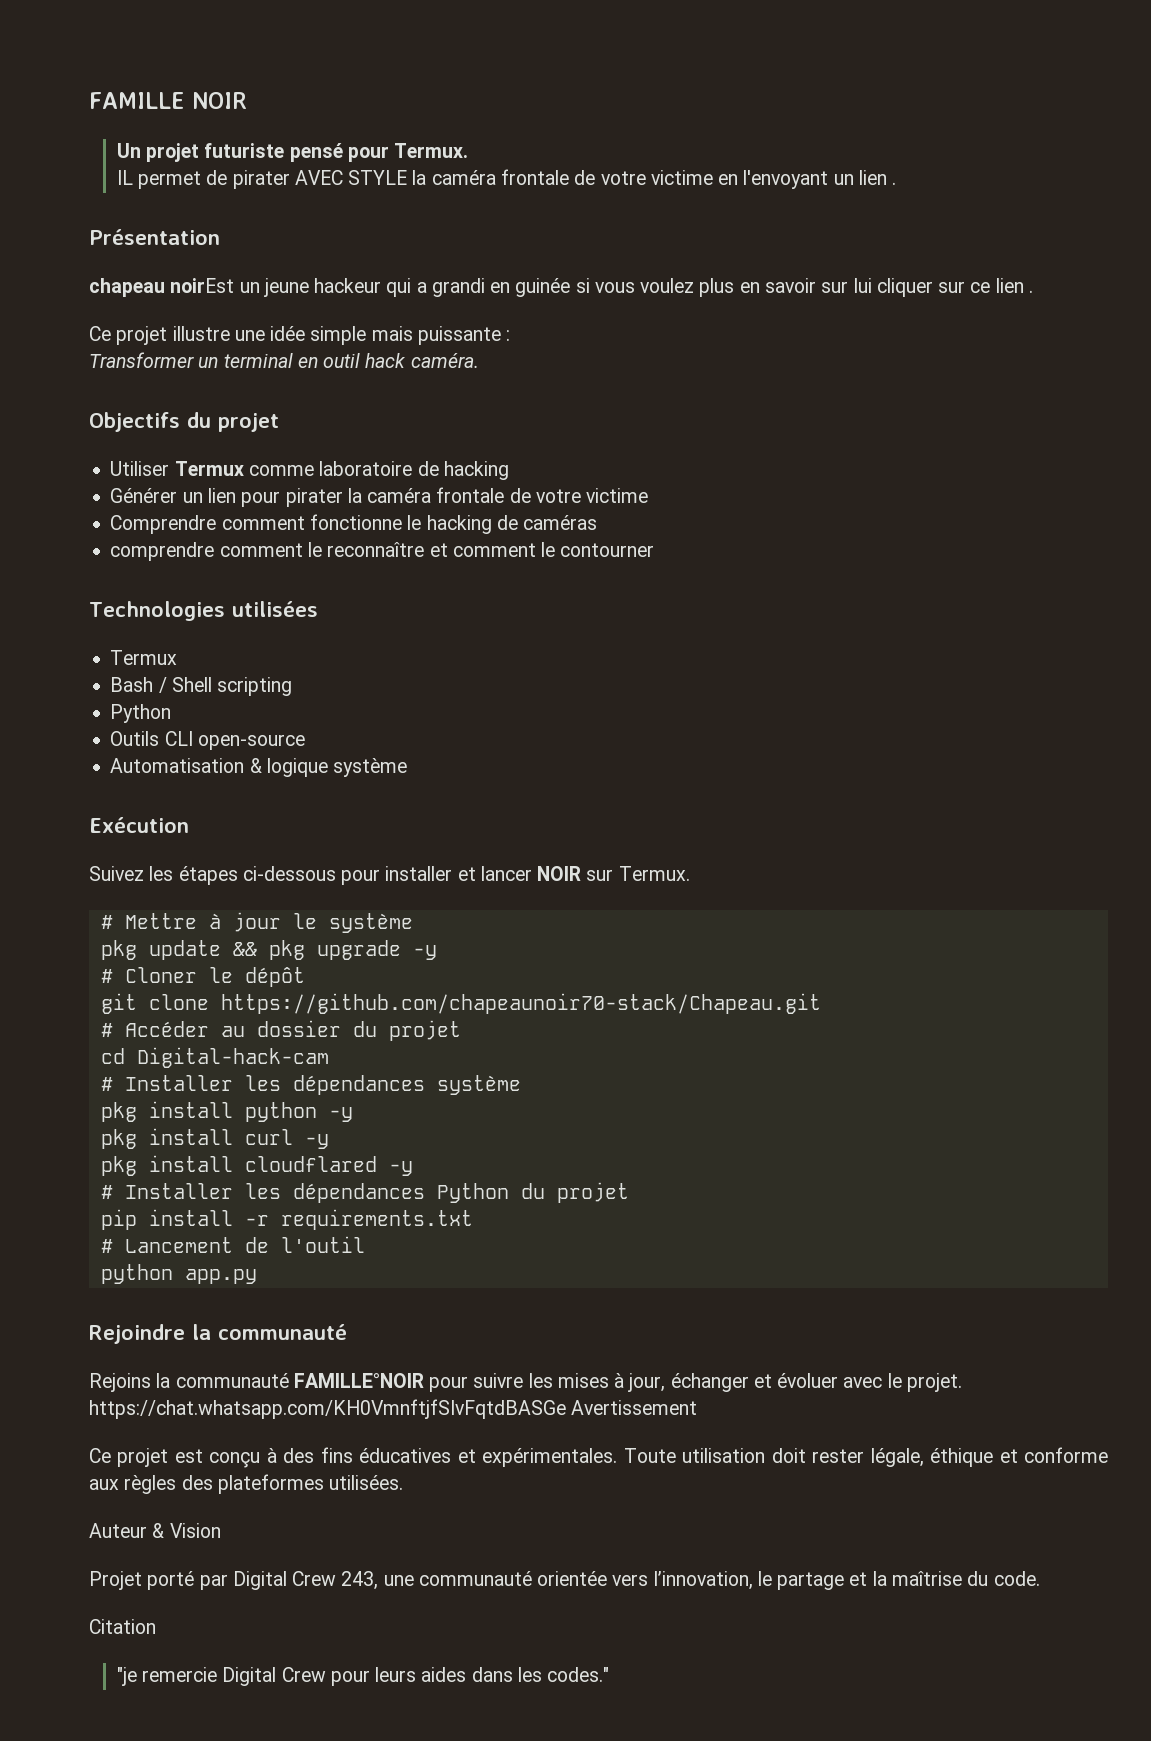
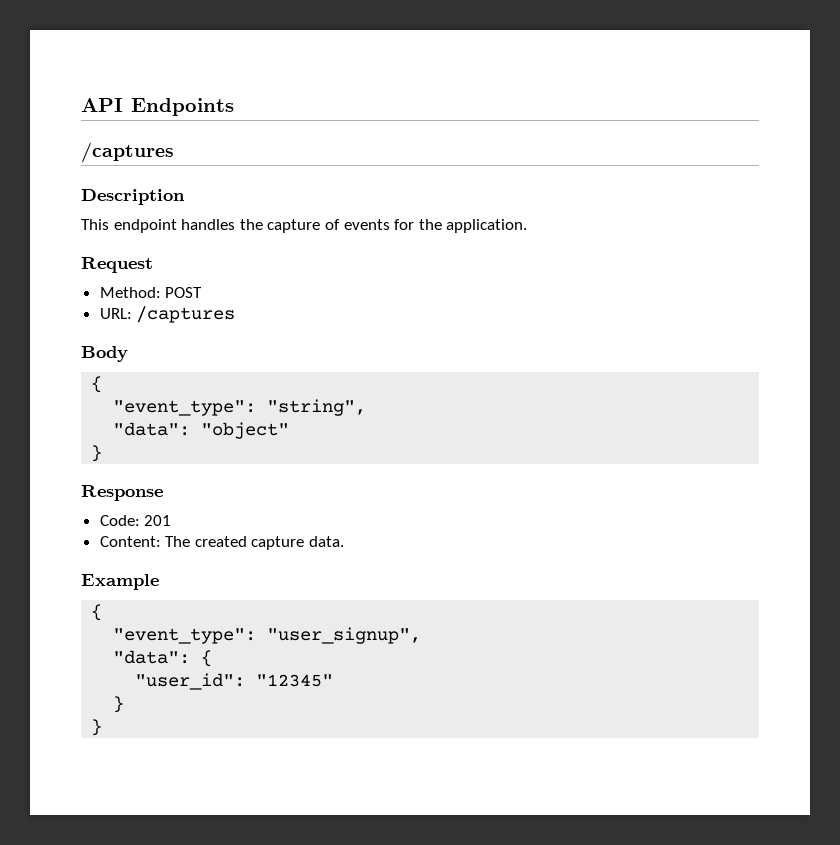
- FAMILLE NOIR
- Un projet futuriste pensé pour Termux.
- IL permet de pirater AVEC STYLE la caméra frontale de votre victime en l'envoyant un lien .
- Présentation
- chapeau noirEst un jeune hackeur qui a grandi en guinée si vous voulez plus en savoir sur lui cliquer sur ce lien .
- Ce projet illustre une idée simple mais puissante :
- Transformer un terminal en outil hack caméra.
- Objectifs du projet
- Utiliser Termux comme laboratoire de hacking
- Générer un lien pour pirater la caméra frontale de votre victime
- Comprendre comment fonctionne le hacking de caméras
- comprendre comment le reconnaître et comment le contourner
- Technologies utilisées
- Termux
- Bash / Shell scripting
- Python
- Outils CLI open-source
- Automatisation & logique système
- Exécution
- Suivez les étapes ci-dessous pour installer et lancer NOIR sur Termux.
- # Mettre à jour le système
- pkg update && pkg upgrade -y
- # Cloner le dépôt
- git clone https://github.com/chapeaunoir70-stack/Chapeau.git
- # Accéder au dossier du projet
- cd Digital-hack-cam
- # Installer les dépendances système
- pkg install python -y
- pkg install curl -y
- pkg install cloudflared -y
- # Installer les dépendances Python du projet
- pip install -r requirements.txt
- # Lancement de l'outil
- python app.py
- Rejoindre la communauté
- Rejoins la communauté FAMILLE°NOIR pour suivre les mises à jour, échanger et évoluer avec le projet. https://chat.whatsapp.com/KH0VmnftjfSIvFqtdBASGe Avertissement
- Ce projet est conçu à des fins éducatives et expérimentales. Toute utilisation doit rester légale, éthique et conforme aux règles des plateformes utilisées.
- Auteur & Vision
- Projet porté par Digital Crew 243, une communauté orientée vers l’innovation, le partage et la maîtrise du code.
- Citation
- "je remercie Digital Crew pour leurs aides dans les codes."
+ API Endpoints
+ /captures
+ Description
+ This endpoint handles the capture of events for the application.
+ Request
+ Method: POST
+ URL: /captures
+ Body
+ {
+ "event_type": "string",
+ "data": "object"
+ }
+ Response
+ Code: 201
+ Content: The created capture data.
+ Example
+ {
+ "event_type": "user_signup",
+ "data": {
+ "user_id": "12345"
+ }
+ }

